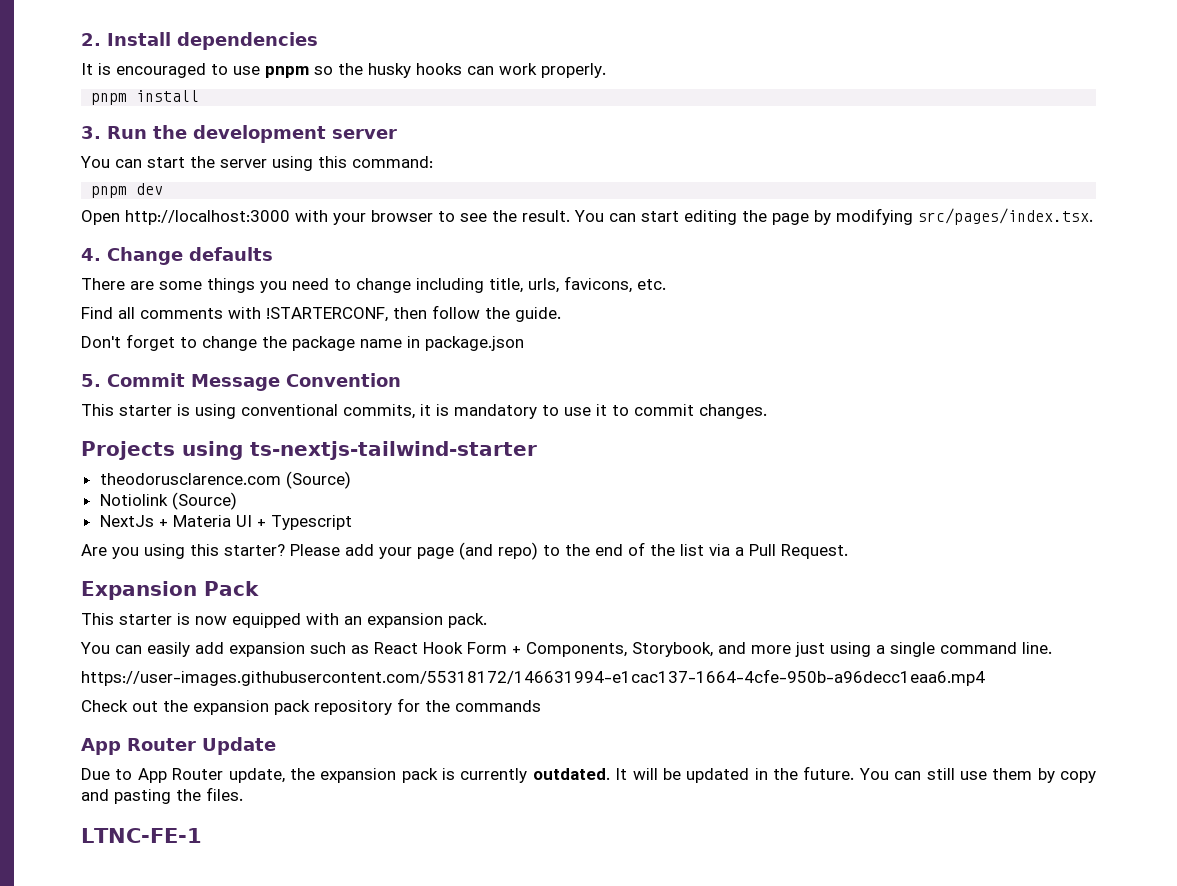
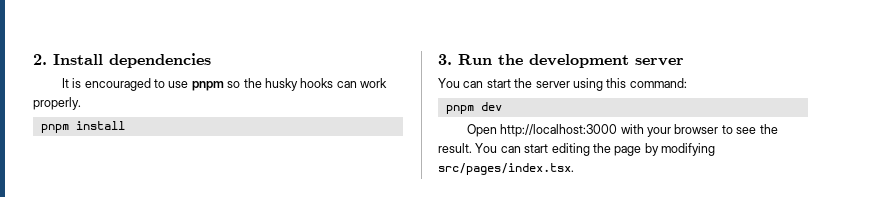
- 4. Change defaults
- There are some things you need to change including title, urls, favicons, etc.
- Find all comments with !STARTERCONF, then follow the guide.
- Don't forget to change the package name in package.json
- 5. Commit Message Convention
- This starter is using conventional commits, it is mandatory to use it to commit changes.
- Projects using ts-nextjs-tailwind-starter
- theodorusclarence.com (Source)
- Notiolink (Source)
- NextJs + Materia UI + Typescript
- Are you using this starter? Please add your page (and repo) to the end of the list via a Pull Request.
- Expansion Pack
- This starter is now equipped with an expansion pack.
- You can easily add expansion such as React Hook Form + Components, Storybook, and more just using a single command line.
- https://user-images.githubusercontent.com/55318172/146631994-e1cac137-1664-4cfe-950b-a96decc1eaa6.mp4
- Check out the expansion pack repository for the commands
- App Router Update
- Due to App Router update, the expansion pack is currently outdated. It will be updated in the future. You can still use them by copy and pasting the files.
- LTNC-FE-1

